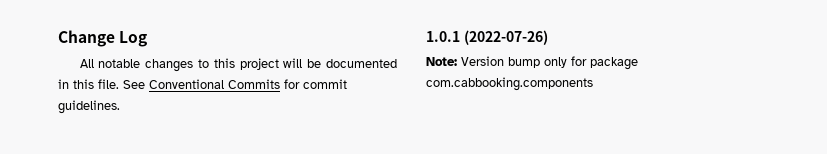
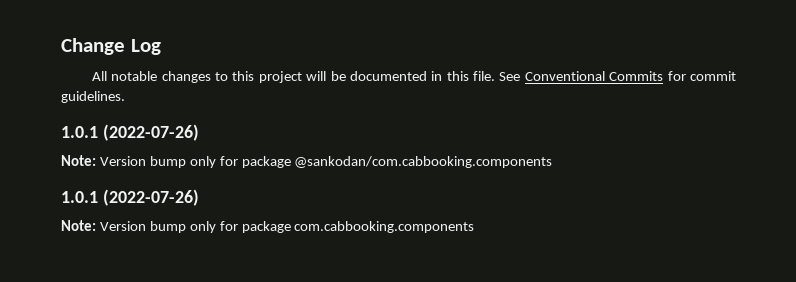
+ Note: Version bump only for package @sankodan/com.cabbooking.components
+ 1.0.1 (2022-07-26)

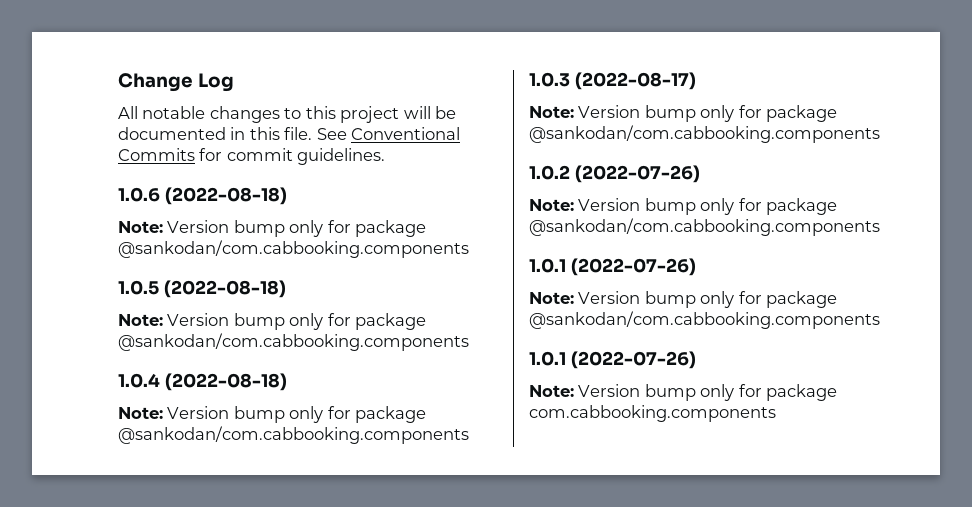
+ 1.0.6 (2022-08-18)
+ Note: Version bump only for package @sankodan/com.cabbooking.components
+ 1.0.5 (2022-08-18)
+ Note: Version bump only for package @sankodan/com.cabbooking.components
+ 1.0.4 (2022-08-18)
+ Note: Version bump only for package @sankodan/com.cabbooking.components
+ 1.0.3 (2022-08-17)
+ Note: Version bump only for package @sankodan/com.cabbooking.components
+ 1.0.2 (2022-07-26)
+ Note: Version bump only for package @sankodan/com.cabbooking.components

